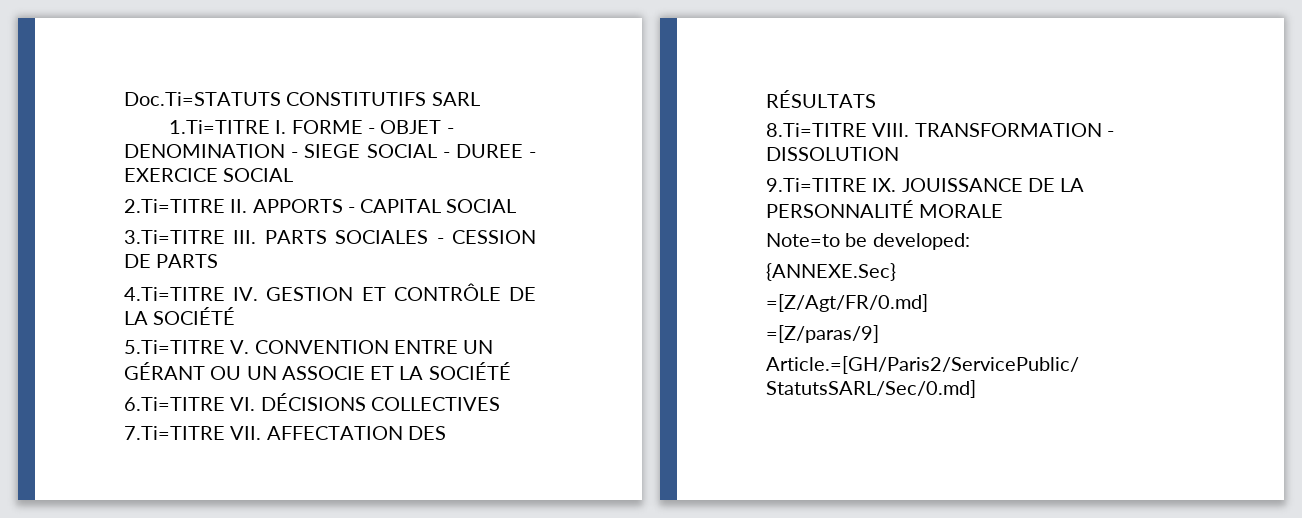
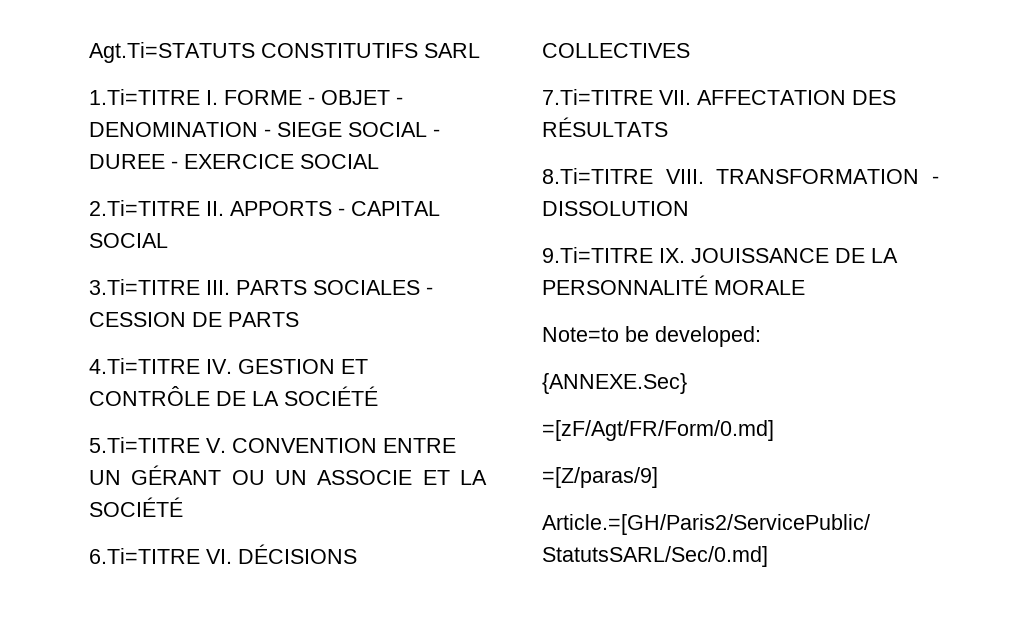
- Doc.Ti=STATUTS CONSTITUTIFS SARL
+ Agt.Ti=STATUTS CONSTITUTIFS SARL
- =[Z/Agt/FR/0.md]
+ =[zF/Agt/FR/Form/0.md]

